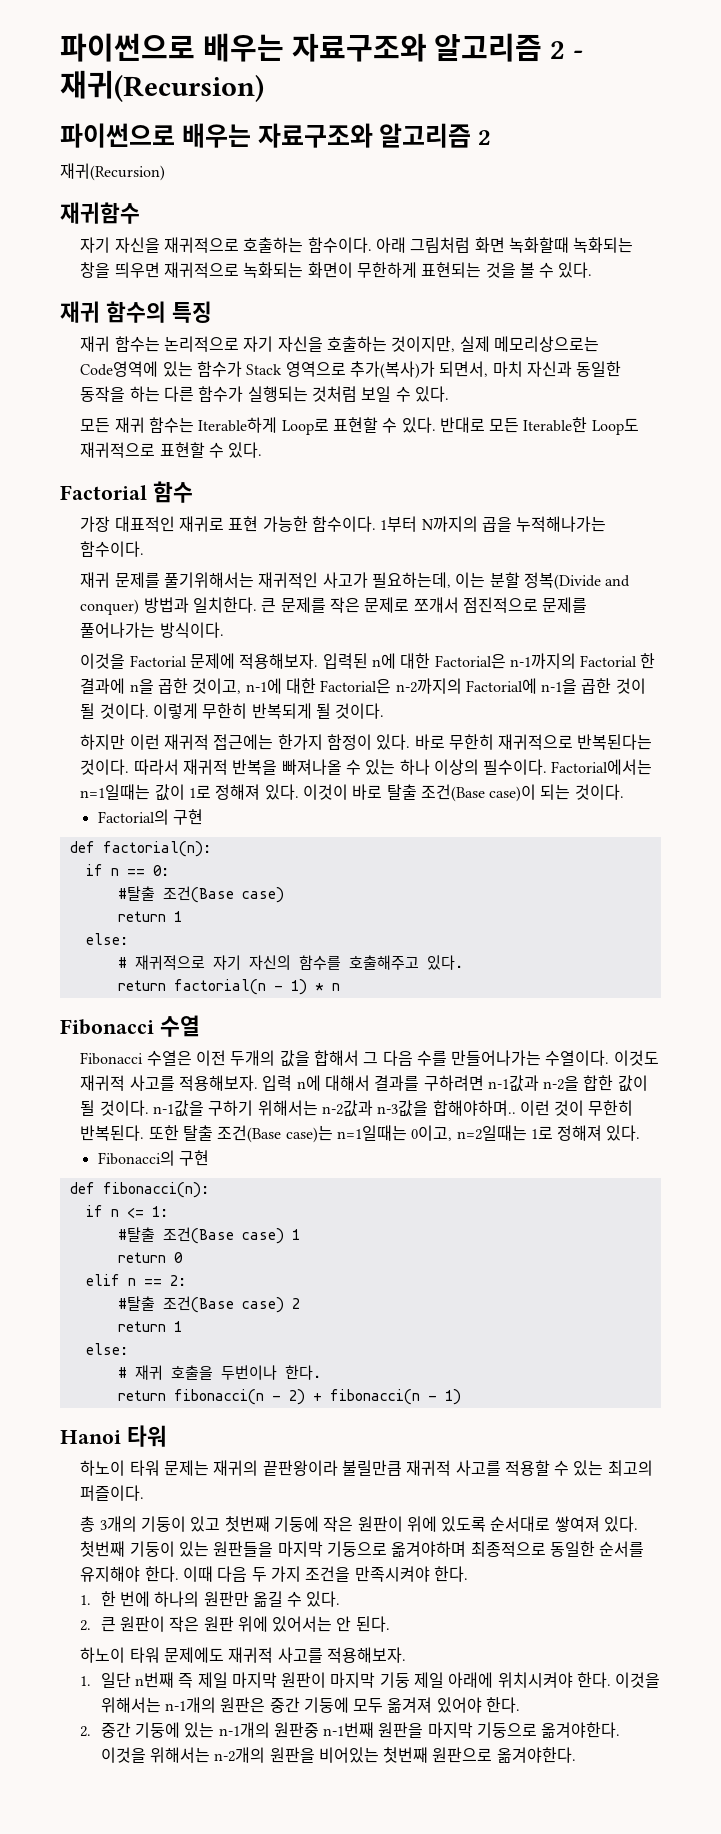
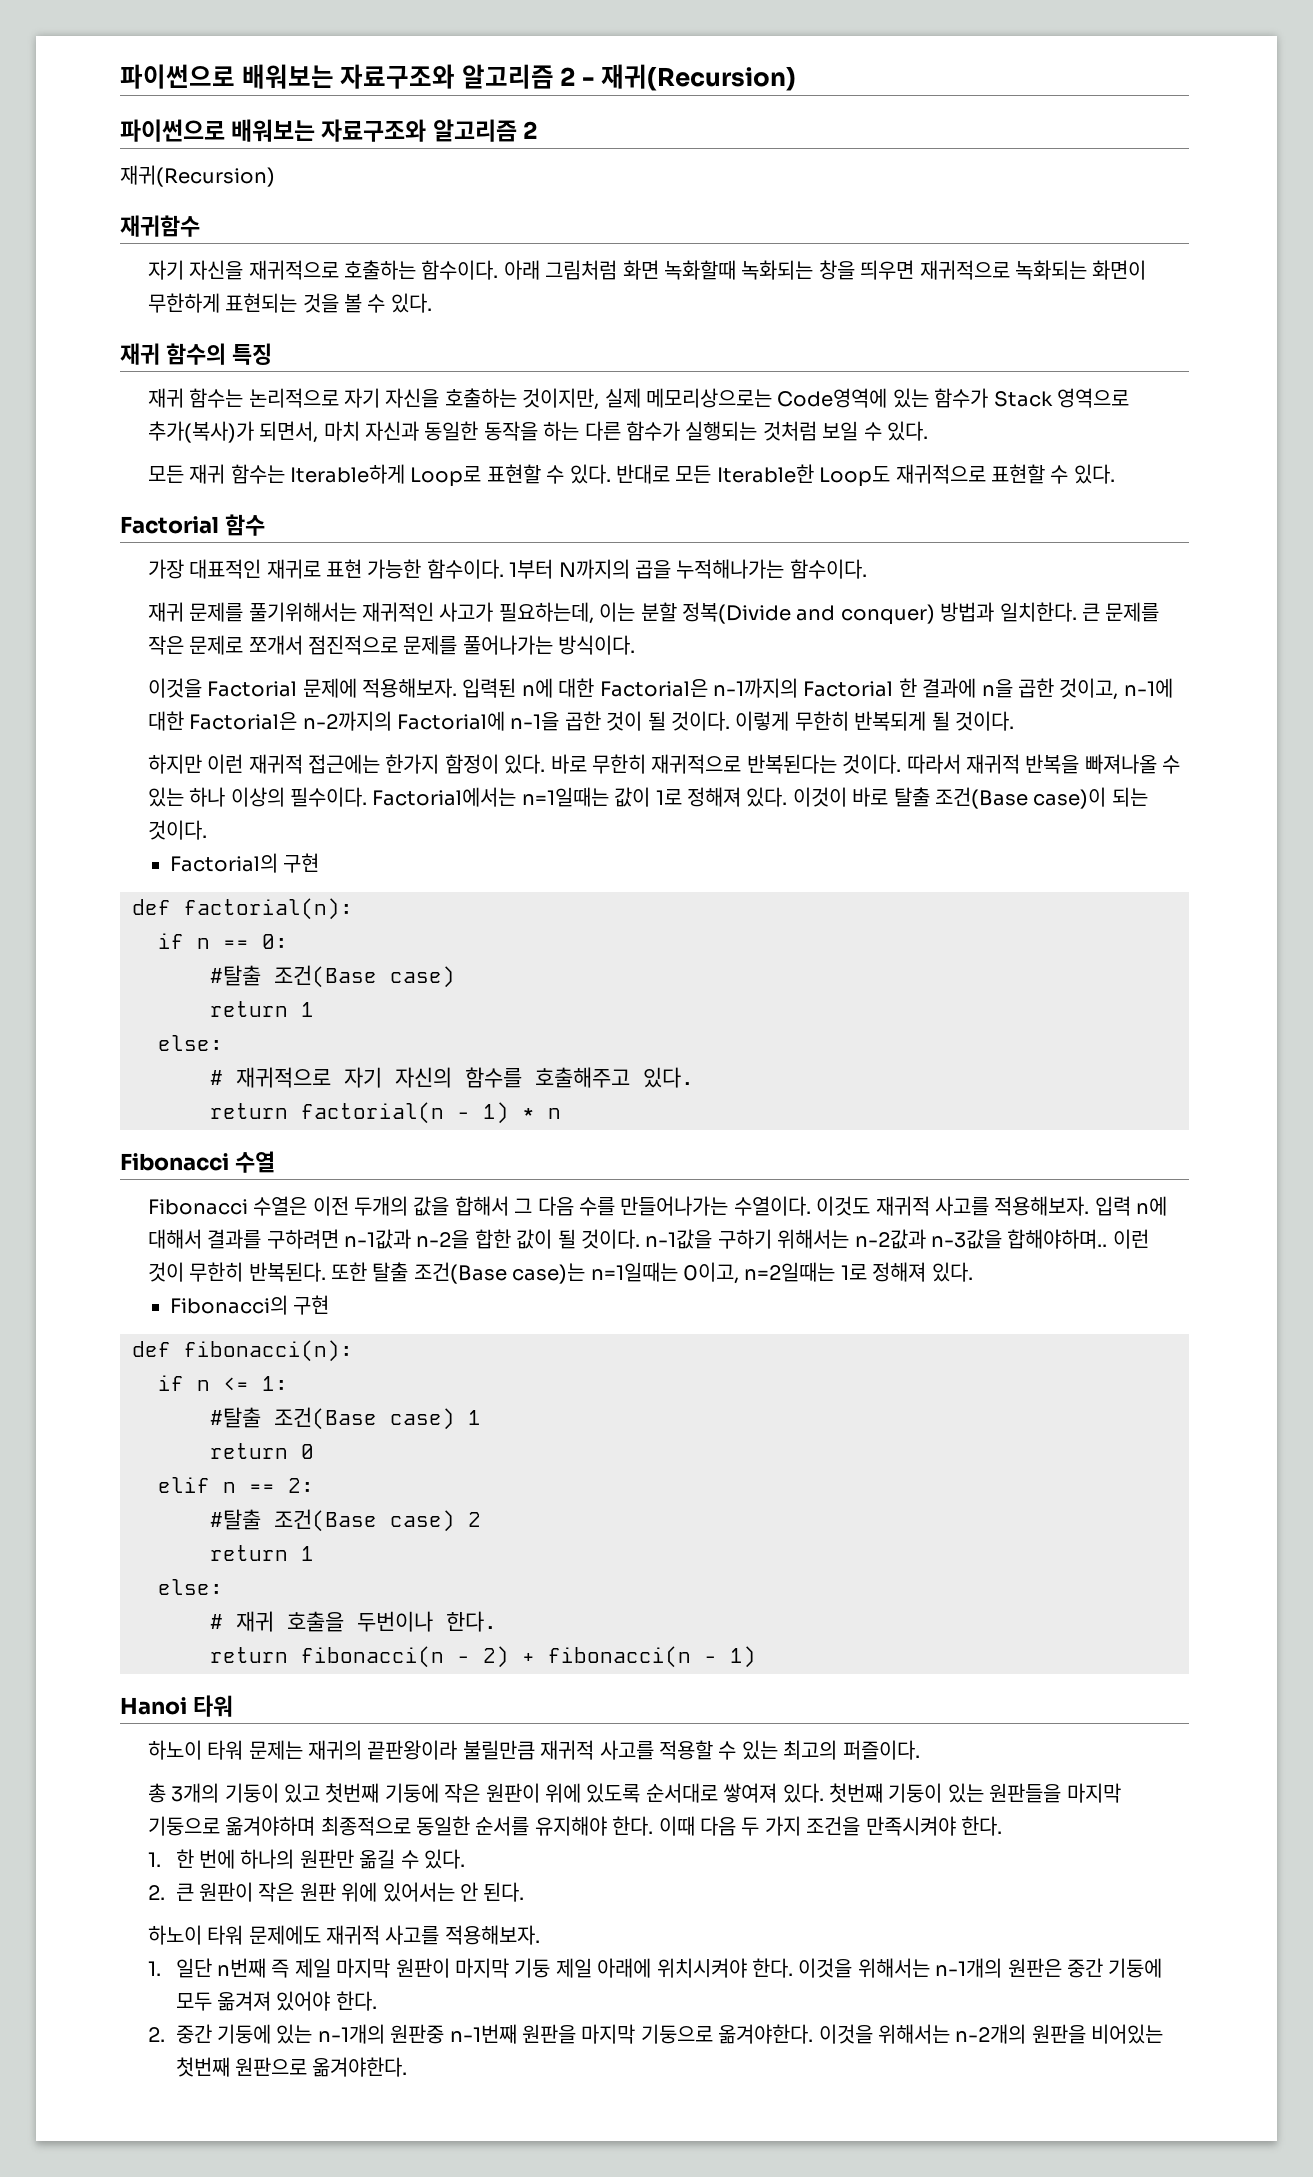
- 파이썬으로 배우는 자료구조와 알고리즘 2 - 재귀(Recursion)
- 파이썬으로 배우는 자료구조와 알고리즘 2
+ 파이썬으로 배워보는 자료구조와 알고리즘 2 - 재귀(Recursion)
+ 파이썬으로 배워보는 자료구조와 알고리즘 2

